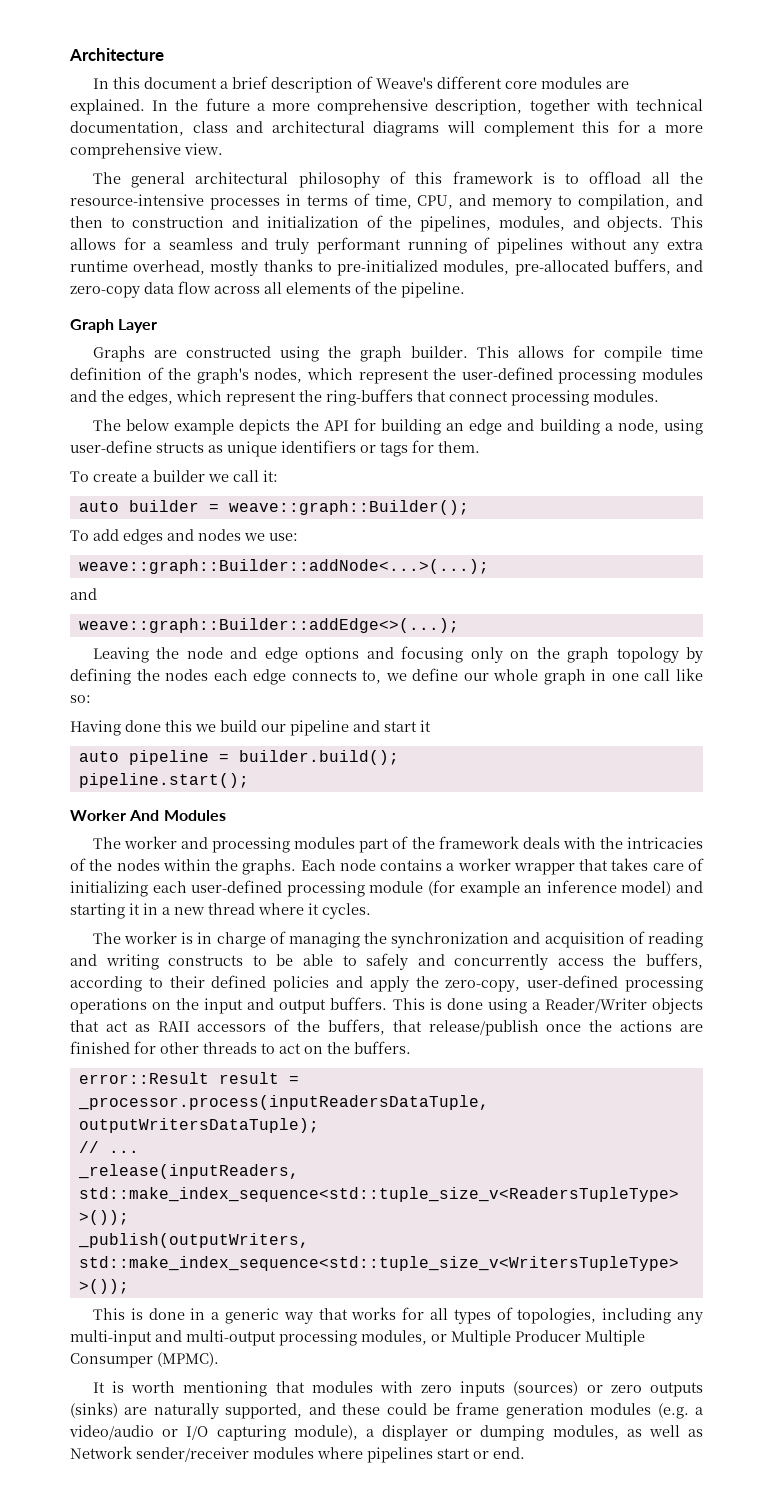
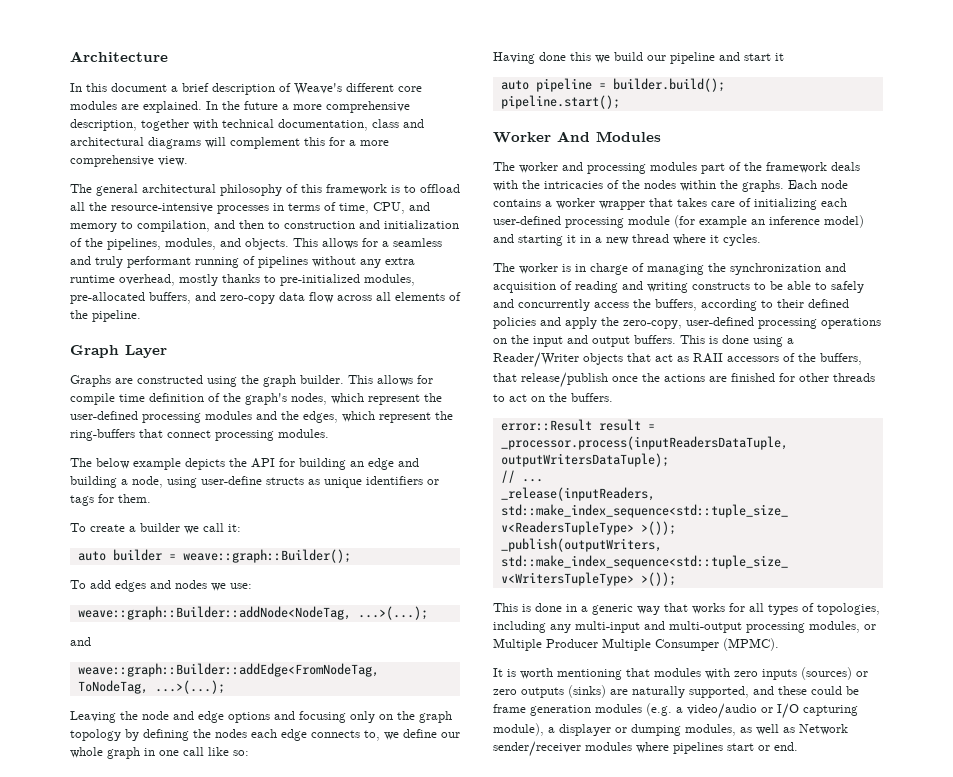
- weave::graph::Builder::addNode<...>(...);
+ weave::graph::Builder::addNode<NodeTag, ...>(...);
- weave::graph::Builder::addEdge<>(...);
+ weave::graph::Builder::addEdge<FromNodeTag, ToNodeTag, ...>(...);

